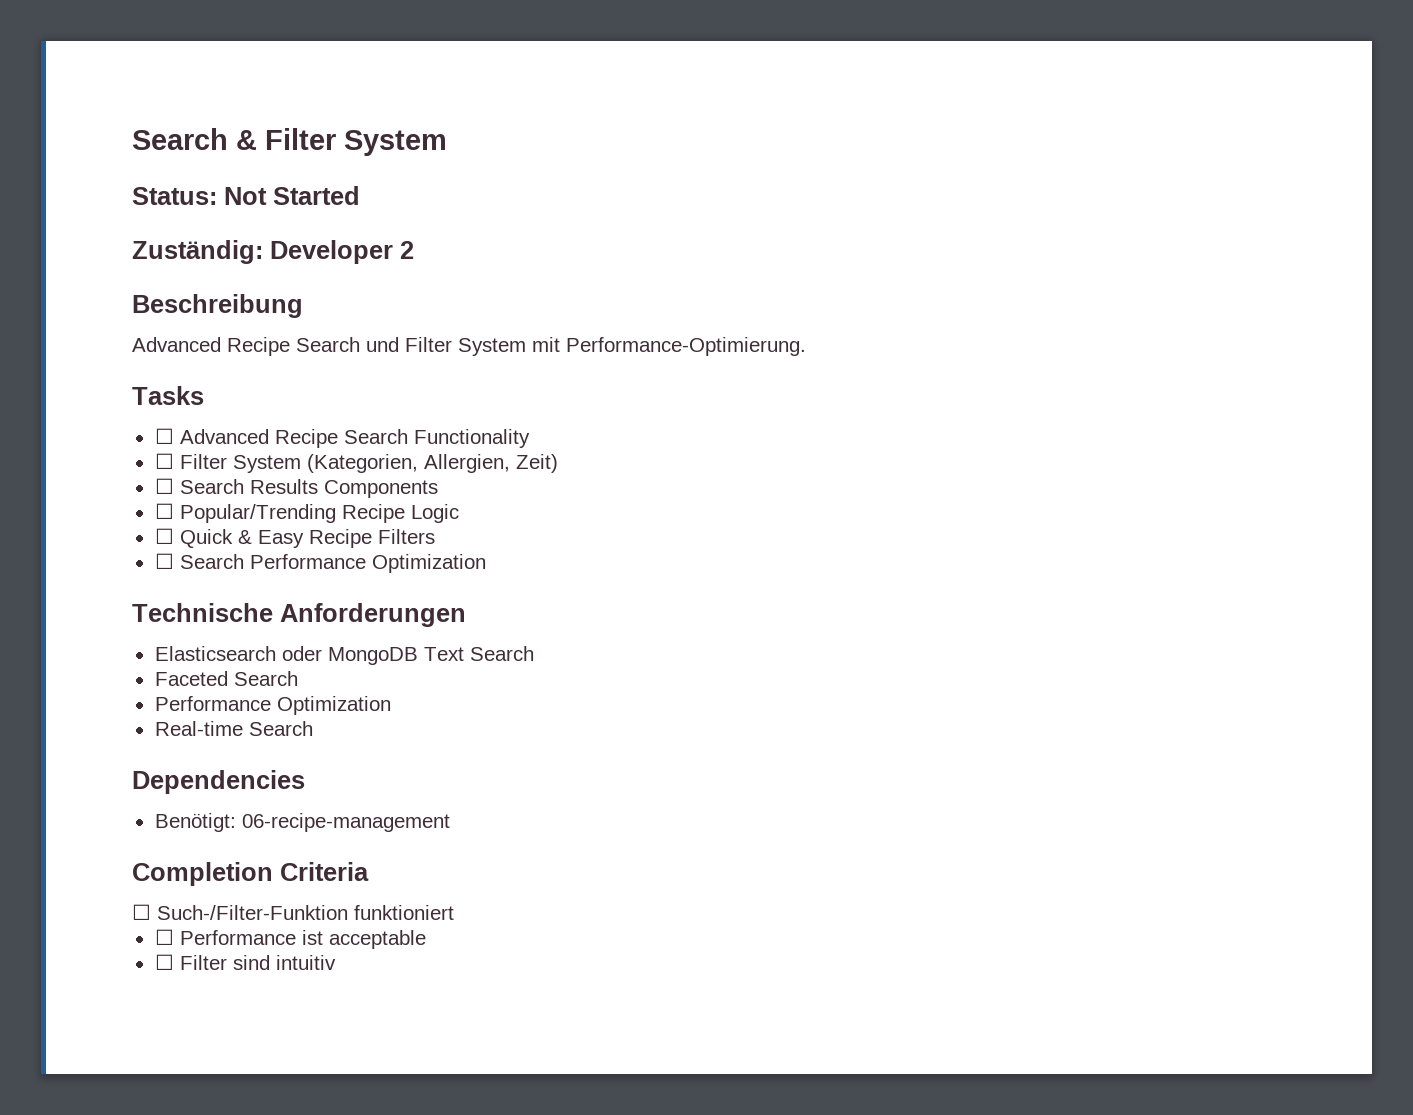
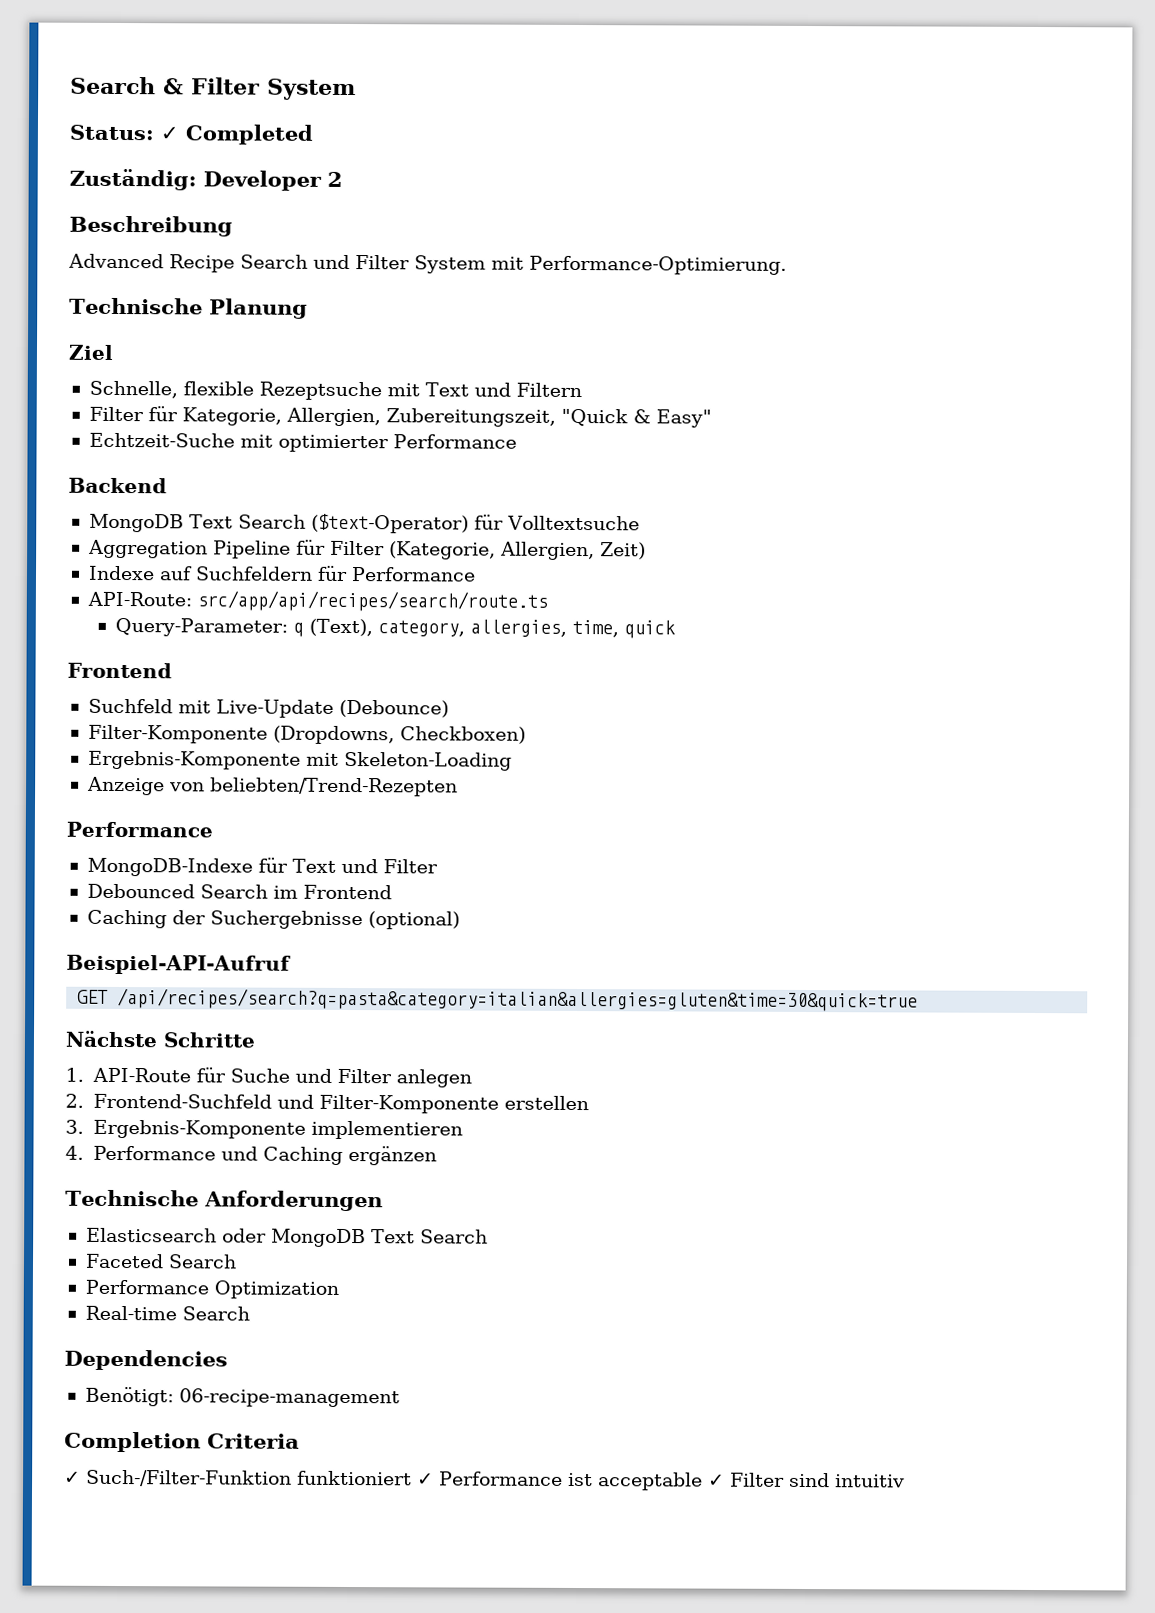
- Status: Not Started
+ Status: ✓ Completed
- Tasks
- ☐ Advanced Recipe Search Functionality
- ☐ Filter System (Kategorien, Allergien, Zeit)
- ☐ Search Results Components
- ☐ Popular/Trending Recipe Logic
- ☐ Quick & Easy Recipe Filters
- ☐ Search Performance Optimization
+ Technische Planung
+ Ziel
+ Schnelle, flexible Rezeptsuche mit Text und Filtern
+ Filter für Kategorie, Allergien, Zubereitungszeit, "Quick & Easy"
+ Echtzeit-Suche mit optimierter Performance
+ Backend
+ MongoDB Text Search ($text-Operator) für Volltextsuche
+ Aggregation Pipeline für Filter (Kategorie, Allergien, Zeit)
+ Indexe auf Suchfeldern für Performance
+ API-Route: src/app/api/recipes/search/route.ts
+ Query-Parameter: q (Text), category, allergies, time, quick
+ Frontend
+ Suchfeld mit Live-Update (Debounce)
+ Filter-Komponente (Dropdowns, Checkboxen)
+ Ergebnis-Komponente mit Skeleton-Loading
+ Anzeige von beliebten/Trend-Rezepten
+ Performance
+ MongoDB-Indexe für Text und Filter
+ Debounced Search im Frontend
+ Caching der Suchergebnisse (optional)
+ Beispiel-API-Aufruf
+ GET /api/recipes/search?q=pasta&category=italian&allergies=gluten&time=30&quick=true
+ Nächste Schritte
+ 1. API-Route für Suche und Filter anlegen
+ 2. Frontend-Suchfeld und Filter-Komponente erstellen
+ 3. Ergebnis-Komponente implementieren
+ 4. Performance und Caching ergänzen
- ☐ Such-/Filter-Funktion funktioniert
- ☐ Performance ist acceptable
- ☐ Filter sind intuitiv
+ ✓ Such-/Filter-Funktion funktioniert ✓ Performance ist acceptable ✓ Filter sind intuitiv

